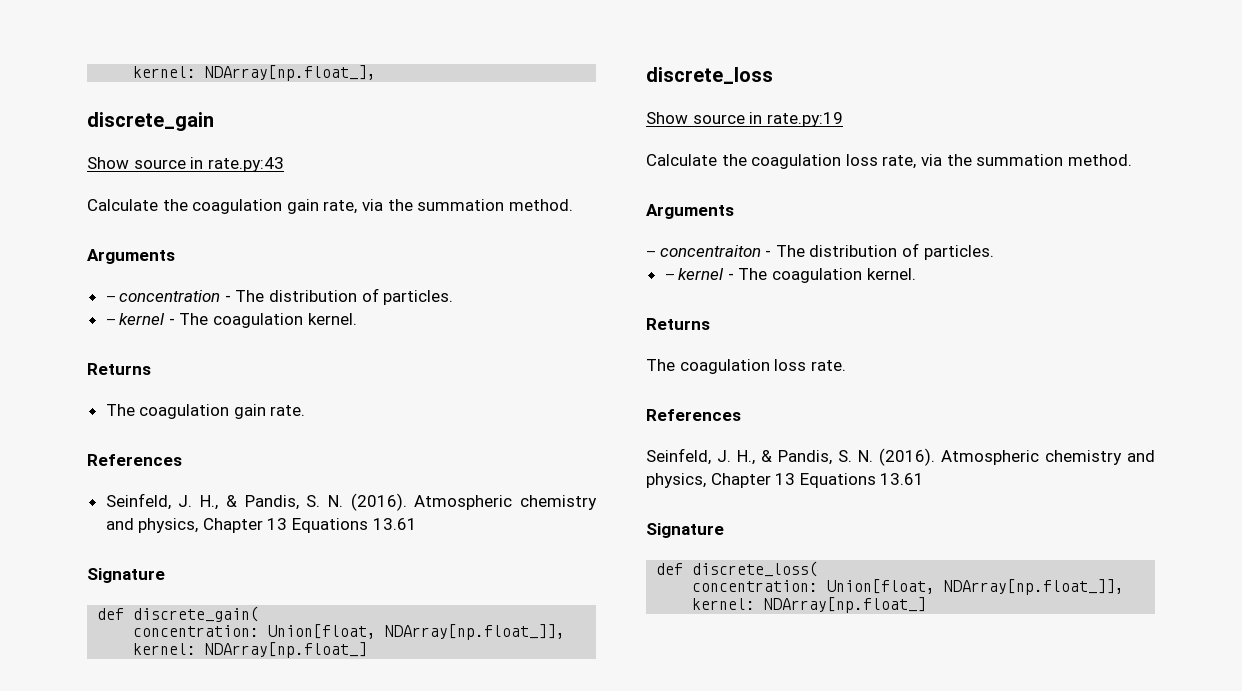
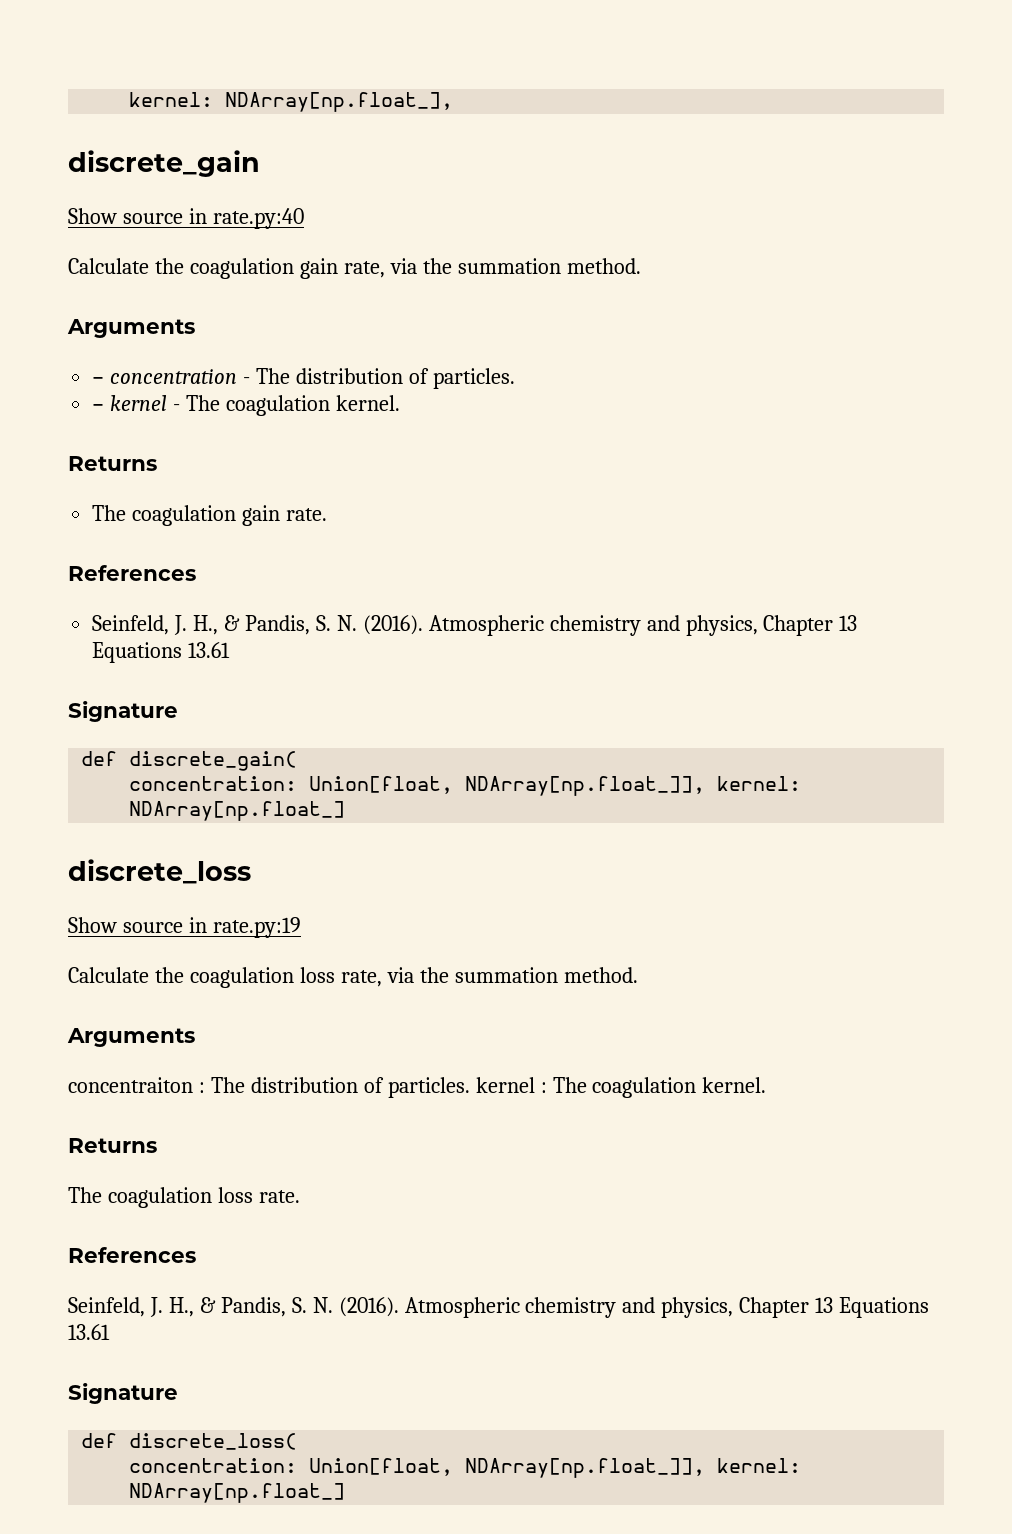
- Show source in rate.py:43
+ Show source in rate.py:40
- - concentraiton - The distribution of particles.
- - kernel - The coagulation kernel.
+ concentraiton : The distribution of particles. kernel : The coagulation kernel.

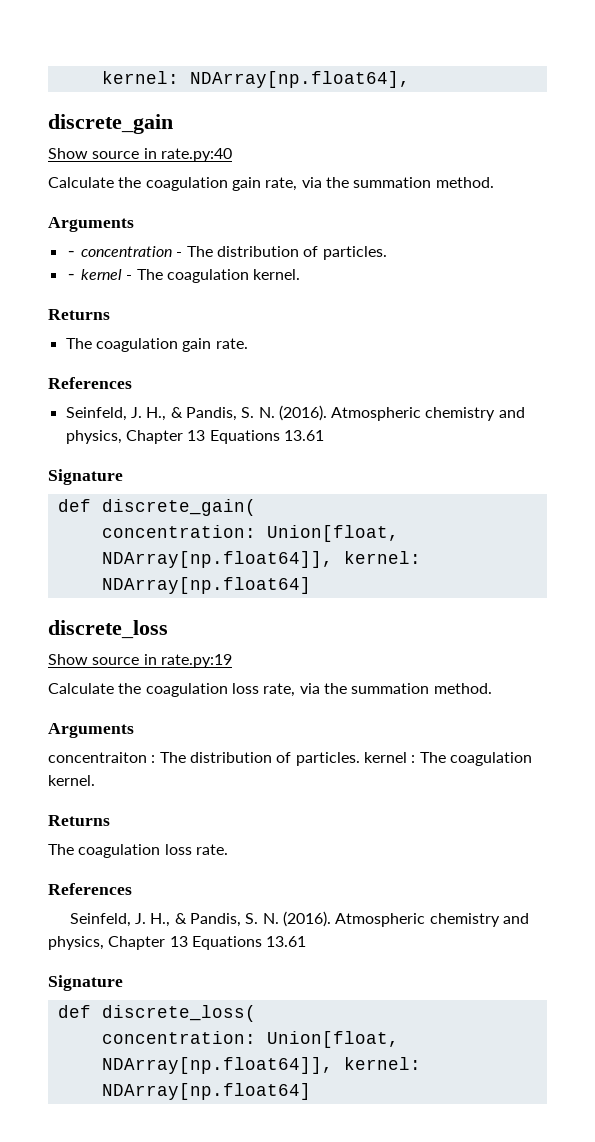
- kernel: NDArray[np.float_],
+ kernel: NDArray[np.float64],
  def discrete_gain(
- concentration: Union[float, NDArray[np.float_]], kernel: NDArray[np.float_]
+ concentration: Union[float, NDArray[np.float64]], kernel: NDArray[np.float64]
  def discrete_loss(
- concentration: Union[float, NDArray[np.float_]], kernel: NDArray[np.float_]
+ concentration: Union[float, NDArray[np.float64]], kernel: NDArray[np.float64]

